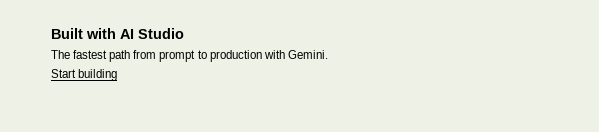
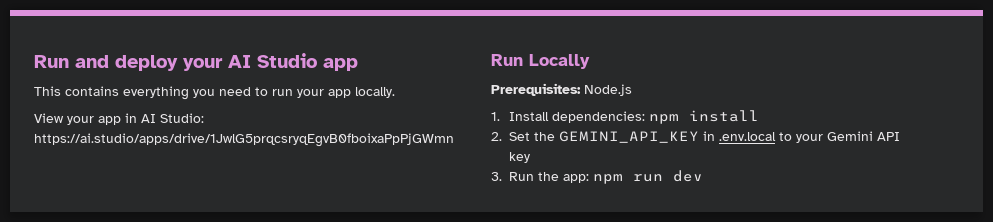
- Built with AI Studio
- The fastest path from prompt to production with Gemini.
- Start building
+ Run and deploy your AI Studio app
+ This contains everything you need to run your app locally.
+ View your app in AI Studio: https://ai.studio/apps/drive/1JwlG5prqcsryqEgvB0fboixaPpPjGWmn
+ Run Locally
+ Prerequisites: Node.js
+ 1. Install dependencies: npm install
+ 2. Set the GEMINI_API_KEY in .env.local to your Gemini API key
+ 3. Run the app: npm run dev

